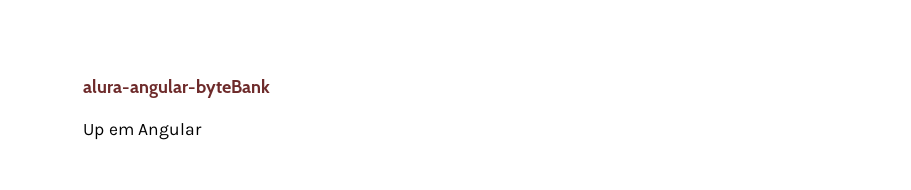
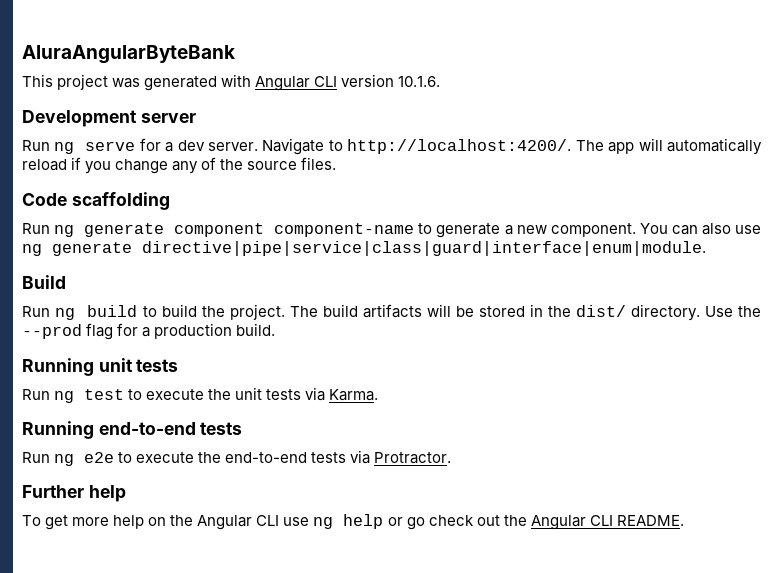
- alura-angular-byteBank
- Up em Angular
+ AluraAngularByteBank
+ This project was generated with Angular CLI version 10.1.6.
+ Development server
+ Run ng serve for a dev server. Navigate to http://localhost:4200/. The app will automatically reload if you change any of the source files.
+ Code scaffolding
+ Run ng generate component component-name to generate a new component. You can also use ng generate directive|pipe|service|class|guard|interface|enum|module.
+ Build
+ Run ng build to build the project. The build artifacts will be stored in the dist/ directory. Use the --prod flag for a production build.
+ Running unit tests
+ Run ng test to execute the unit tests via Karma.
+ Running end-to-end tests
+ Run ng e2e to execute the end-to-end tests via Protractor.
+ Further help
+ To get more help on the Angular CLI use ng help or go check out the Angular CLI README.

